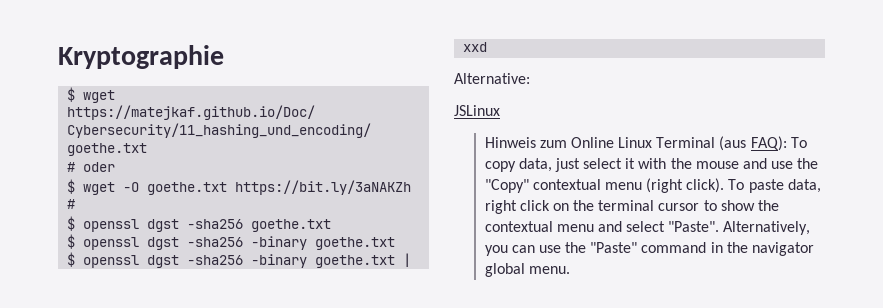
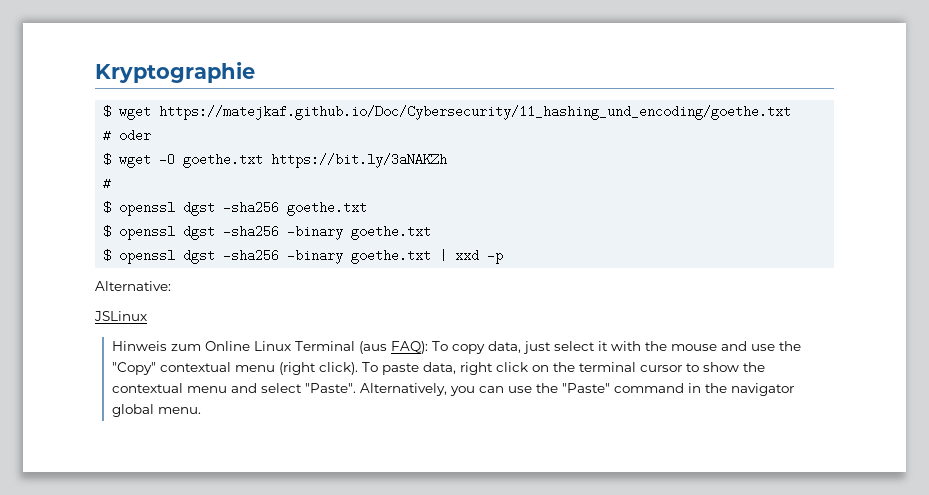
- $ openssl dgst -sha256 -binary goethe.txt | xxd
+ $ openssl dgst -sha256 -binary goethe.txt | xxd -p

